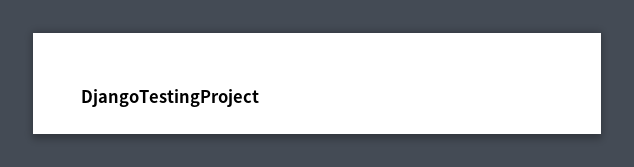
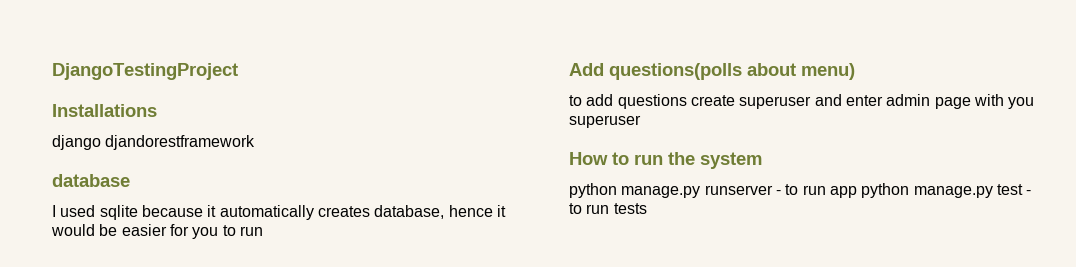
+ Installations
+ django djandorestframework
+ database
+ I used sqlite because it automatically creates database, hence it would be easier for you to run
+ Add questions(polls about menu)
+ to add questions create superuser and enter admin page with you superuser
+ How to run the system
+ python manage.py runserver - to run app python manage.py test - to run tests

